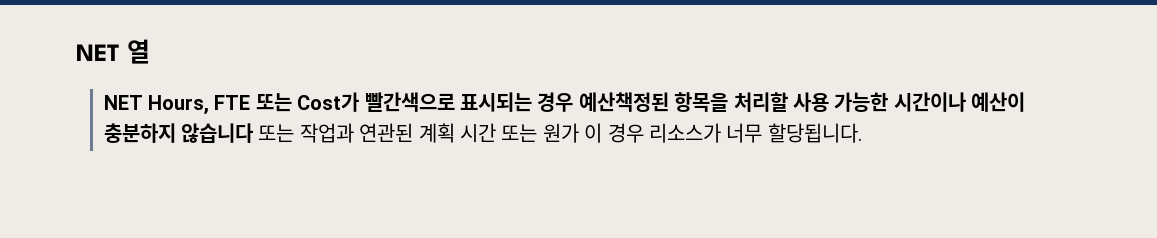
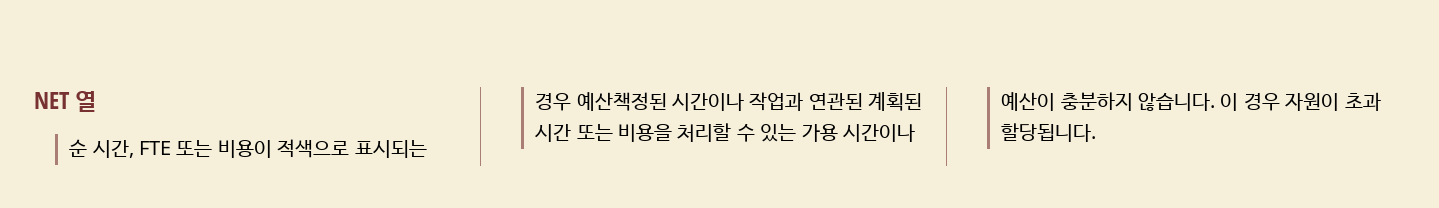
- NET Hours, FTE 또는 Cost가 빨간색으로 표시되는 경우 예산책정된 항목을 처리할 사용 가능한 시간이나 예산이 충분하지 않습니다 또는 작업과 연관된 계획 시간 또는 원가 이 경우 리소스가 너무 할당됩니다.
+ 순 시간, FTE 또는 비용이 적색으로 표시되는 경우 예산책정된 시간이나 작업과 연관된 계획된 시간 또는 비용을 처리할 수 있는 가용 시간이나 예산이 충분하지 않습니다. 이 경우 자원이 초과 할당됩니다.

